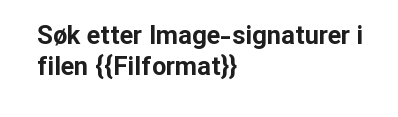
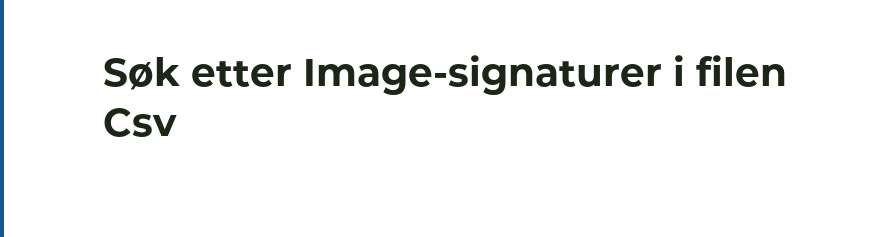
- Søk etter Image-signaturer i filen {{Filformat}}
+ Søk etter Image-signaturer i filen Csv

